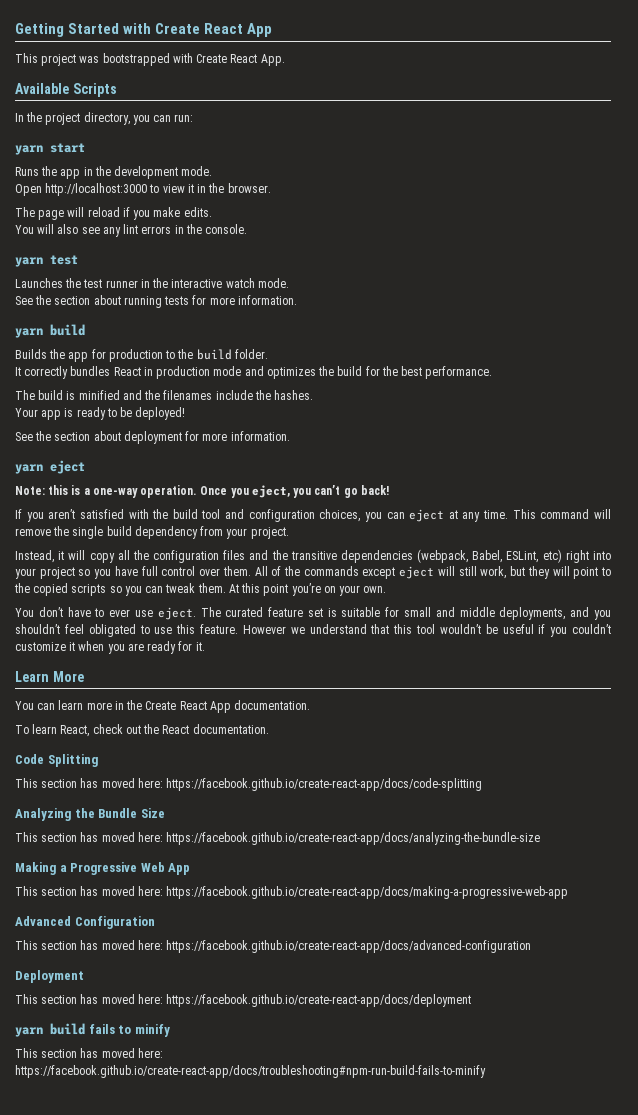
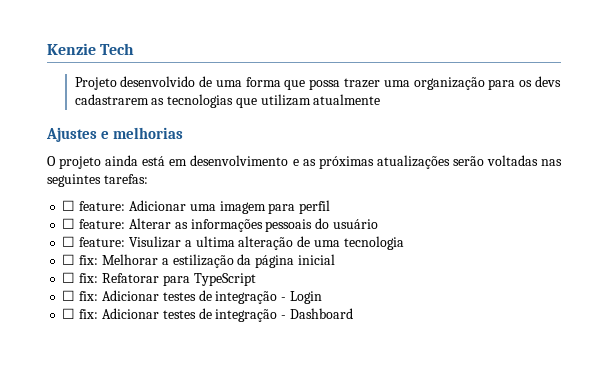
- Getting Started with Create React App
- This project was bootstrapped with Create React App.
- Available Scripts
- In the project directory, you can run:
- yarn start
- Runs the app in the development mode.
- Open http://localhost:3000 to view it in the browser.
- The page will reload if you make edits.
- You will also see any lint errors in the console.
- yarn test
- Launches the test runner in the interactive watch mode.
- See the section about running tests for more information.
- yarn build
- Builds the app for production to the build folder.
- It correctly bundles React in production mode and optimizes the build for the best performance.
- The build is minified and the filenames include the hashes.
- Your app is ready to be deployed!
- See the section about deployment for more information.
- yarn eject
- Note: this is a one-way operation. Once you eject, you can’t go back!
- If you aren’t satisfied with the build tool and configuration choices, you can eject at any time. This command will remove the single build dependency from your project.
- Instead, it will copy all the configuration files and the transitive dependencies (webpack, Babel, ESLint, etc) right into your project so you have full control over them. All of the commands except eject will still work, but they will point to the copied scripts so you can tweak them. At this point you’re on your own.
- You don’t have to ever use eject. The curated feature set is suitable for small and middle deployments, and you shouldn’t feel obligated to use this feature. However we understand that this tool wouldn’t be useful if you couldn’t customize it when you are ready for it.
- Learn More
- You can learn more in the Create React App documentation.
- To learn React, check out the React documentation.
- Code Splitting
- This section has moved here: https://facebook.github.io/create-react-app/docs/code-splitting
- Analyzing the Bundle Size
- This section has moved here: https://facebook.github.io/create-react-app/docs/analyzing-the-bundle-size
- Making a Progressive Web App
- This section has moved here: https://facebook.github.io/create-react-app/docs/making-a-progressive-web-app
- Advanced Configuration
- This section has moved here: https://facebook.github.io/create-react-app/docs/advanced-configuration
- Deployment
- This section has moved here: https://facebook.github.io/create-react-app/docs/deployment
- yarn build fails to minify
- This section has moved here: https://facebook.github.io/create-react-app/docs/troubleshooting#npm-run-build-fails-to-minify
+ Kenzie Tech
+ Projeto desenvolvido de uma forma que possa trazer uma organização para os devs cadastrarem as tecnologias que utilizam atualmente
+ Ajustes e melhorias
+ O projeto ainda está em desenvolvimento e as próximas atualizações serão voltadas nas seguintes tarefas:
+ ☐ feature: Adicionar uma imagem para perfil
+ ☐ feature: Alterar as informações pessoais do usuário
+ ☐ feature: Visulizar a ultima alteração de uma tecnologia
+ ☐ fix: Melhorar a estilização da página inicial
+ ☐ fix: Refatorar para TypeScript
+ ☐ fix: Adicionar testes de integração - Login
+ ☐ fix: Adicionar testes de integração - Dashboard

